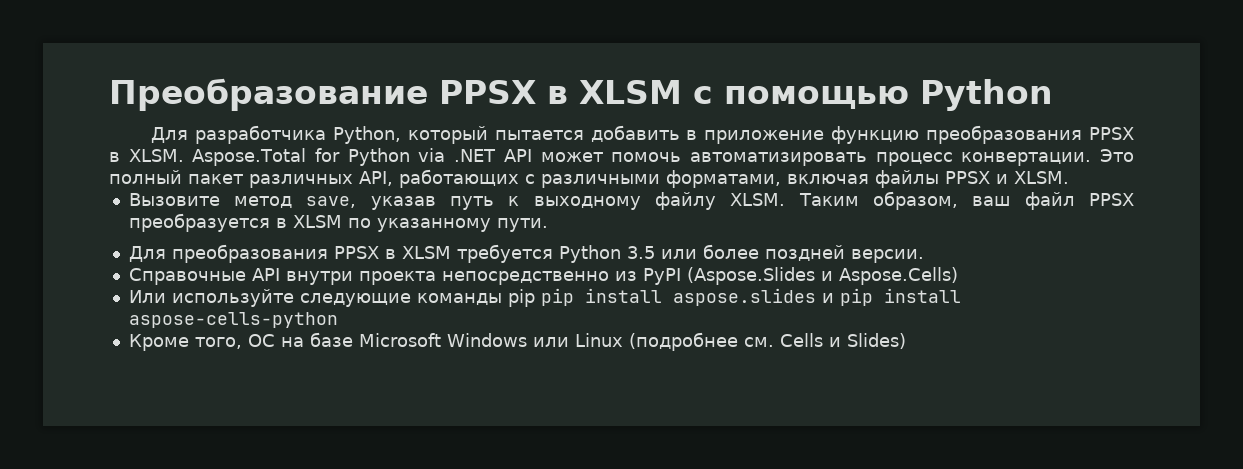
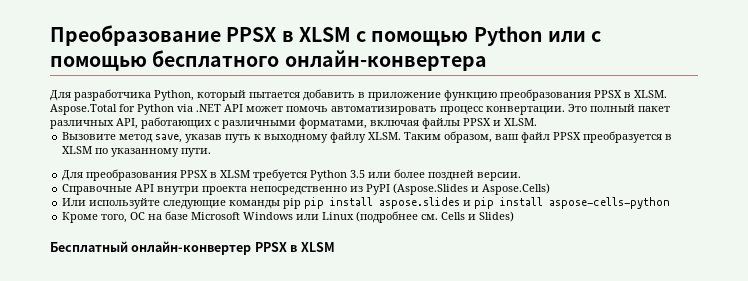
- Преобразование PPSX в XLSM с помощью Python
+ Преобразование PPSX в XLSM с помощью Python или с помощью бесплатного онлайн-конвертера
+ Бесплатный онлайн-конвертер PPSX в XLSM

